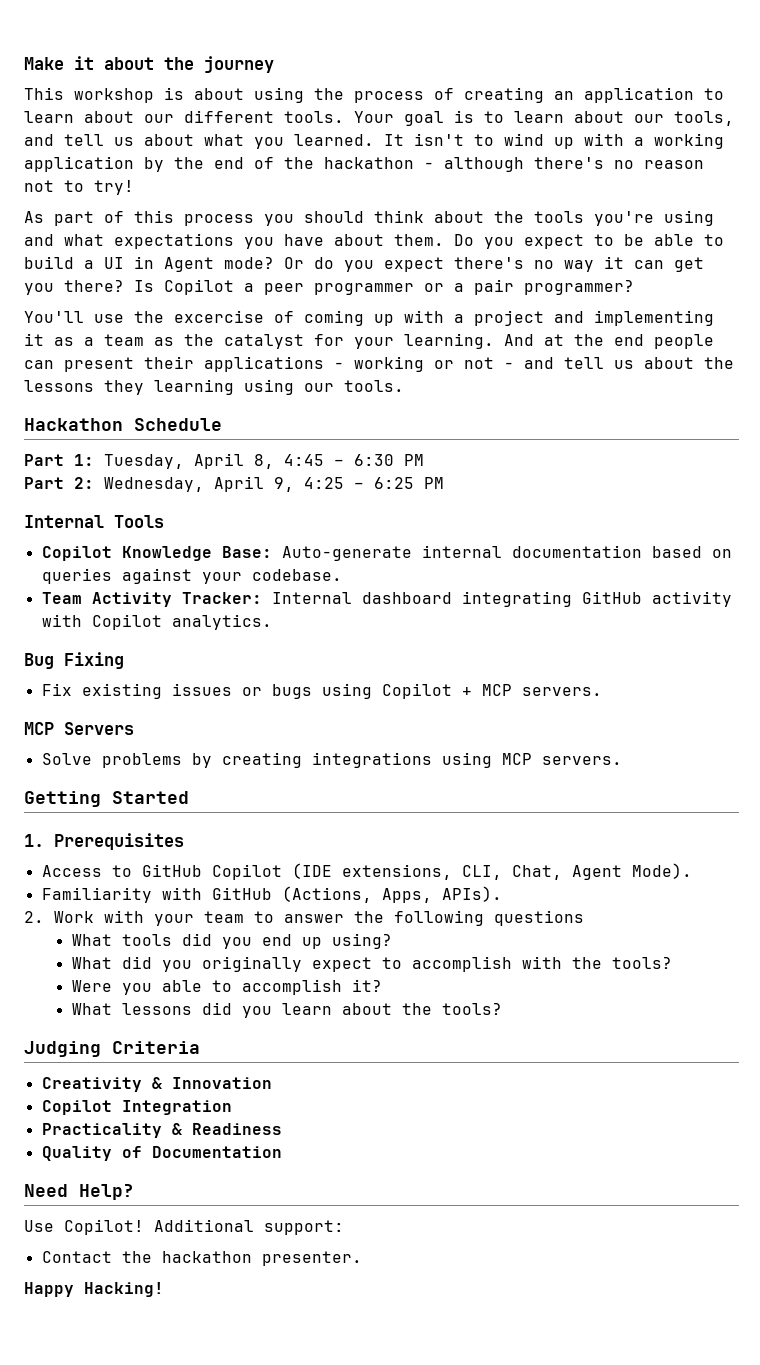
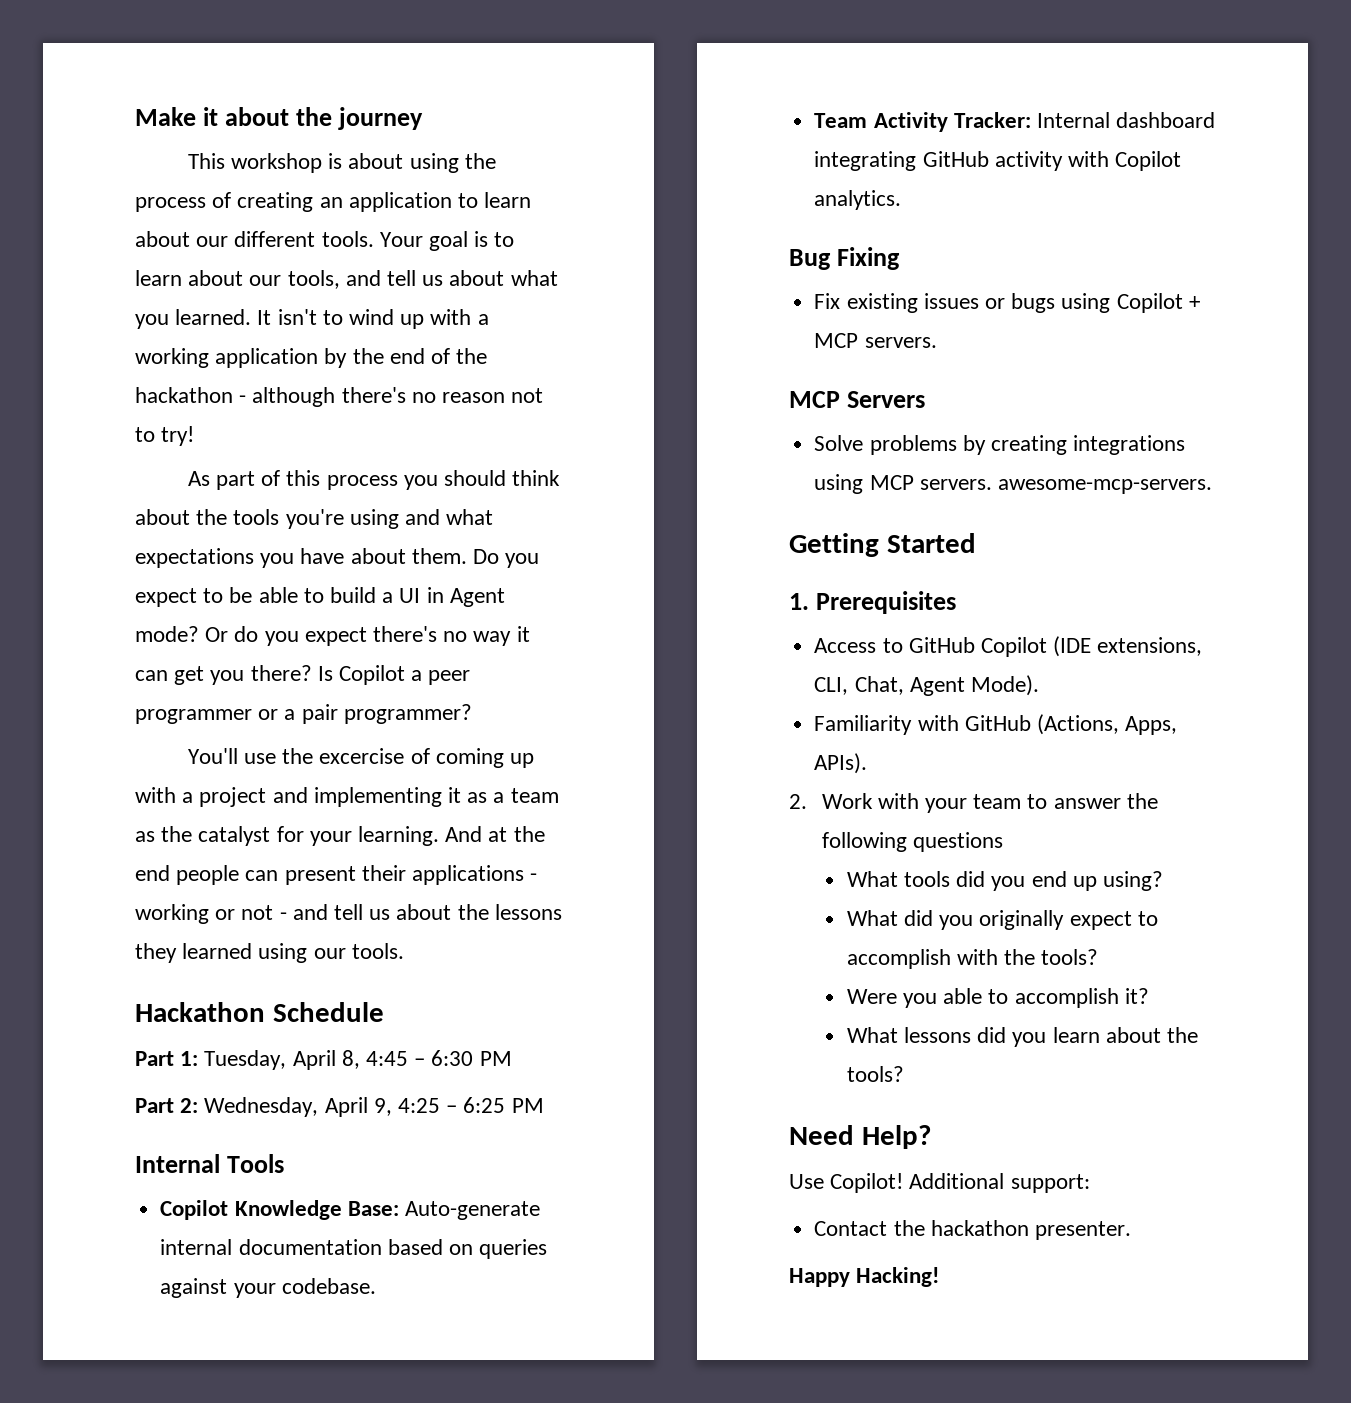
- And at the end people can present their applications - working or not - and tell us about the lessons they learning using our tools.
+ And at the end people can present their applications - working or not - and tell us about the lessons they learned using our tools.
- Solve problems by creating integrations using MCP servers.
+ Solve problems by creating integrations using MCP servers. awesome-mcp-servers.
- Judging Criteria
- Creativity & Innovation
- Copilot Integration
- Practicality & Readiness
- Quality of Documentation

